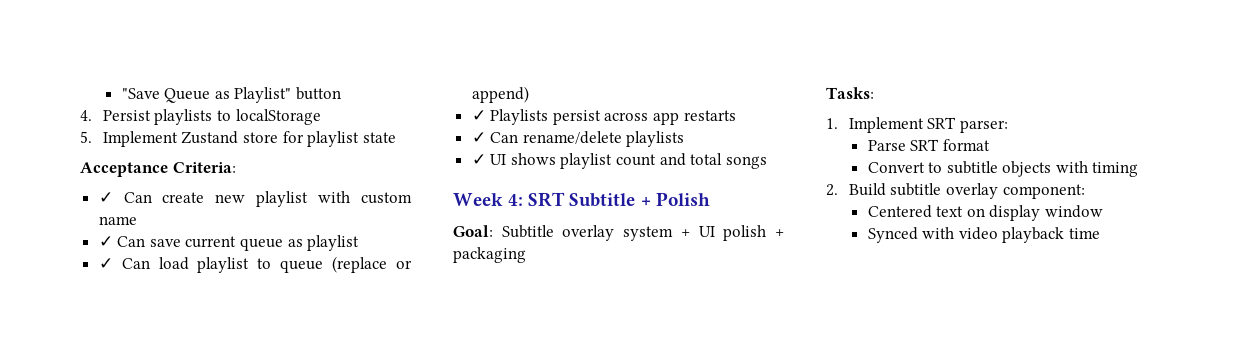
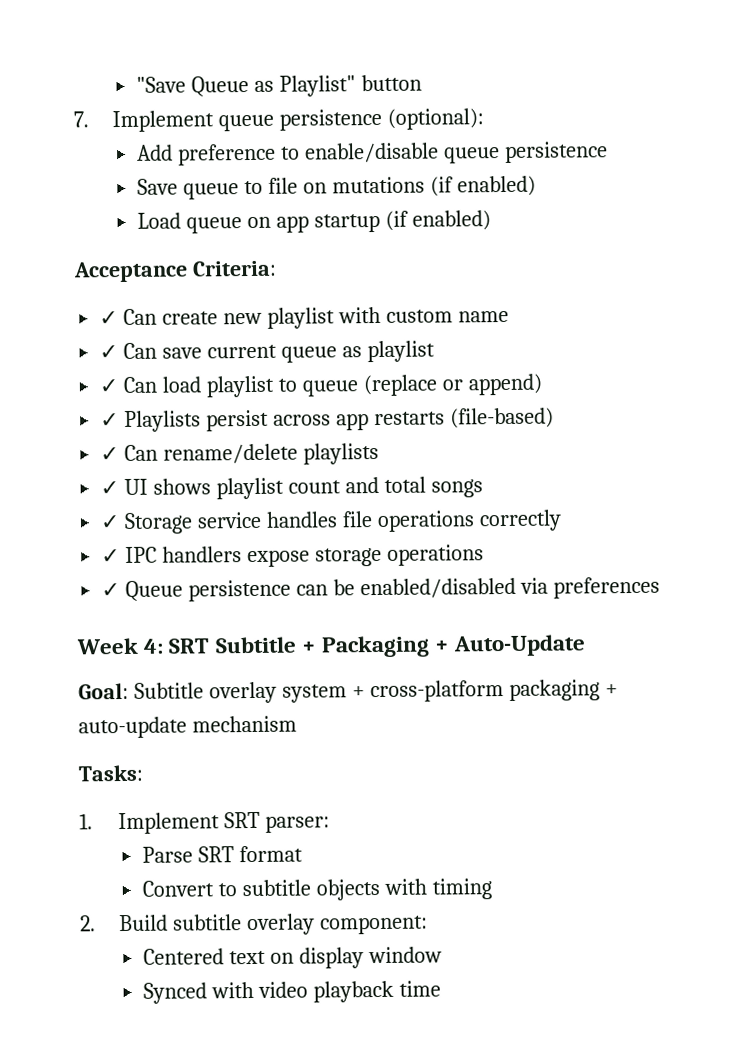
- 4. Persist playlists to localStorage
- 5. Implement Zustand store for playlist state
+ 7. Implement queue persistence (optional):
+ Add preference to enable/disable queue persistence
+ Save queue to file on mutations (if enabled)
+ Load queue on app startup (if enabled)
- ✓ Playlists persist across app restarts
+ ✓ Playlists persist across app restarts (file-based)
+ ✓ Storage service handles file operations correctly
+ ✓ IPC handlers expose storage operations
+ ✓ Queue persistence can be enabled/disabled via preferences
- Week 4: SRT Subtitle + Polish
+ Week 4: SRT Subtitle + Packaging + Auto-Update
- Goal: Subtitle overlay system + UI polish + packaging
+ Goal: Subtitle overlay system + cross-platform packaging + auto-update mechanism

